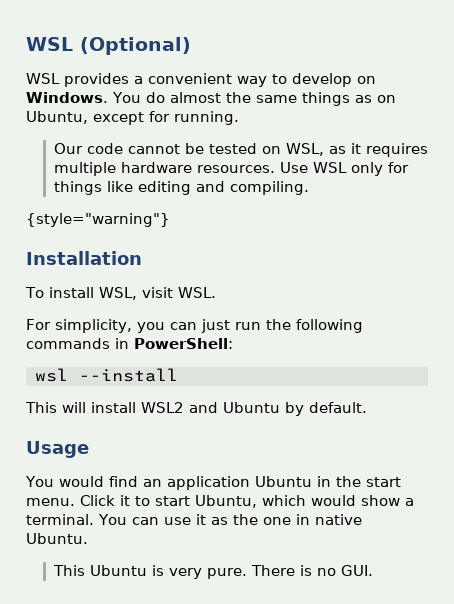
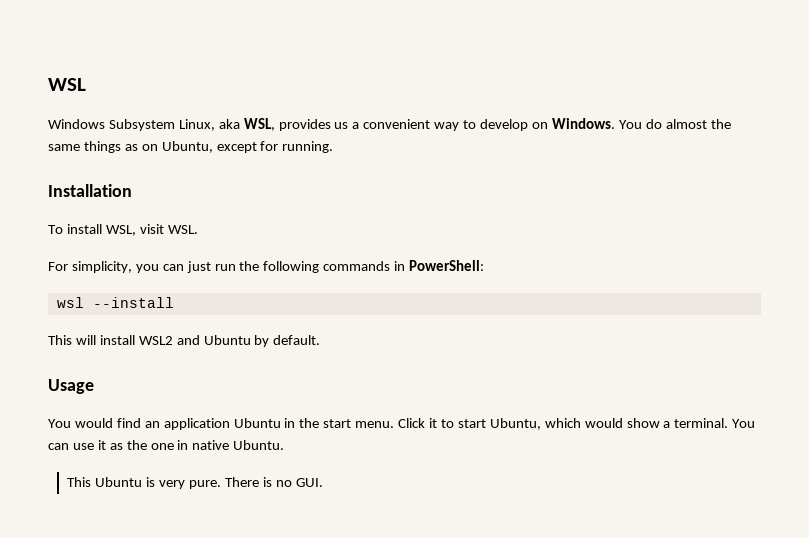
- WSL (Optional)
- WSL provides a convenient way to develop on Windows.
+ WSL
+ Windows Subsystem Linux, aka WSL, provides us a convenient way to develop on Windows.
- Our code cannot be tested on WSL, as it requires multiple hardware resources. Use WSL only for things like editing and compiling.
- {style="warning"}

